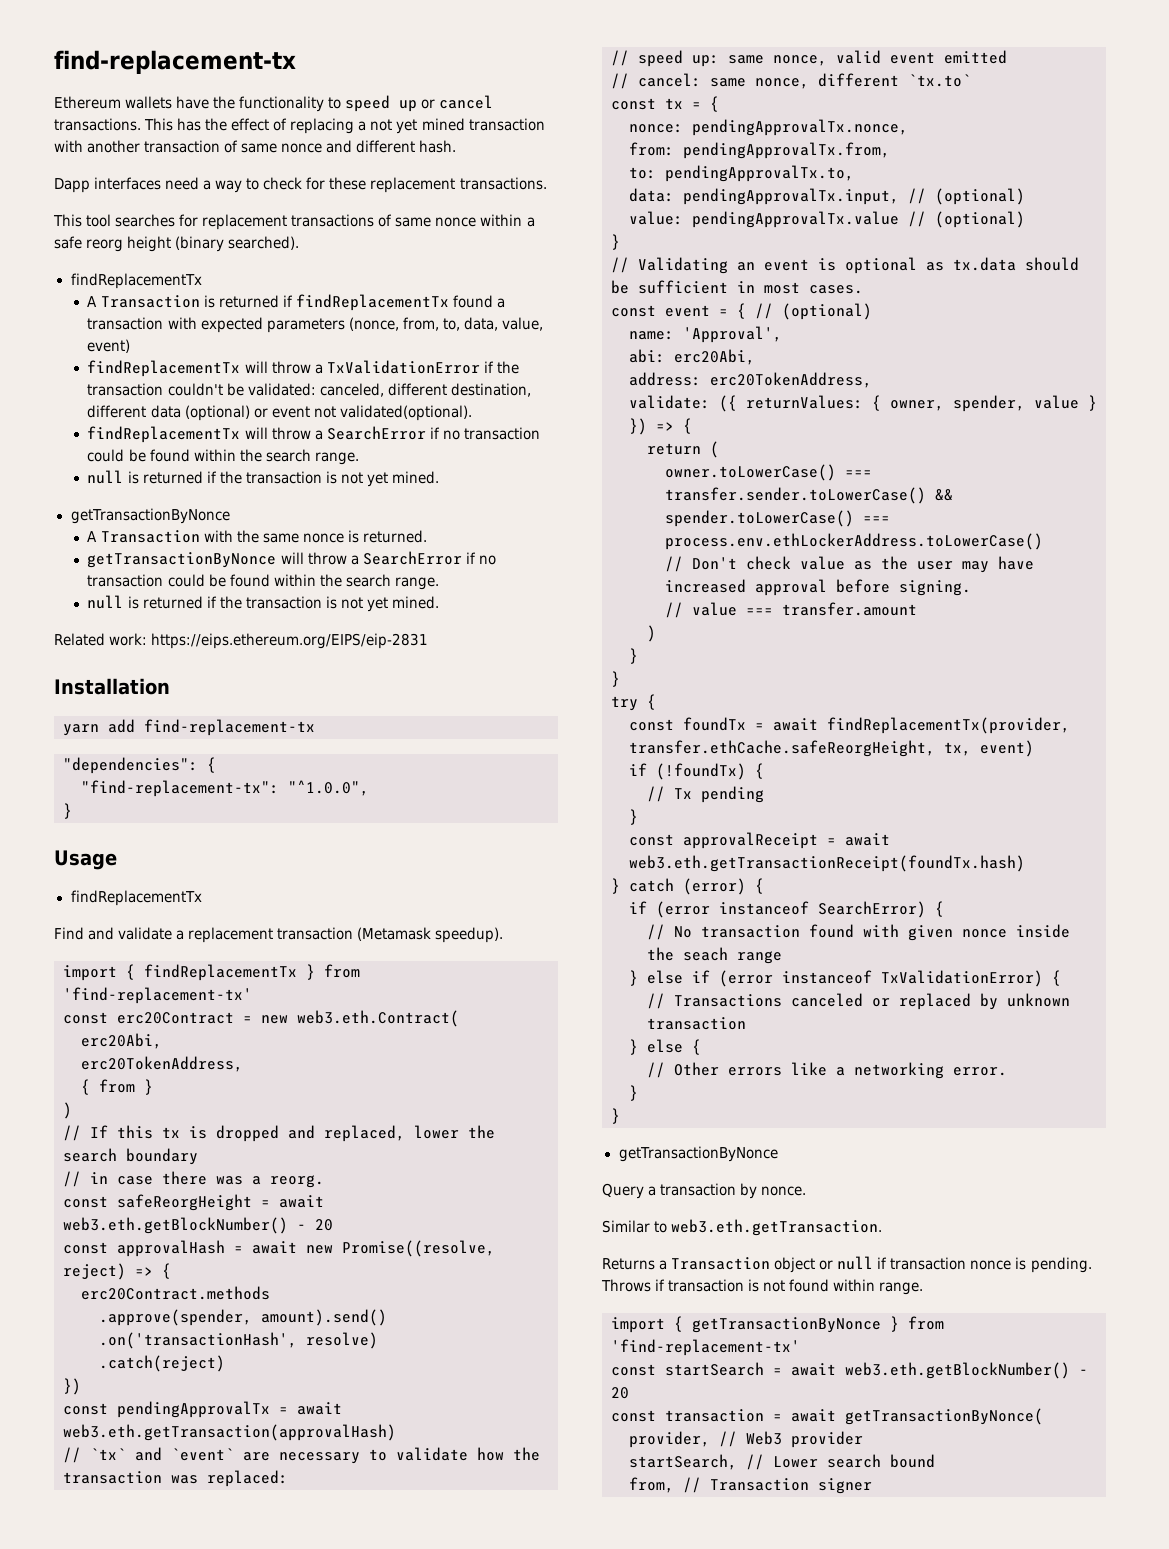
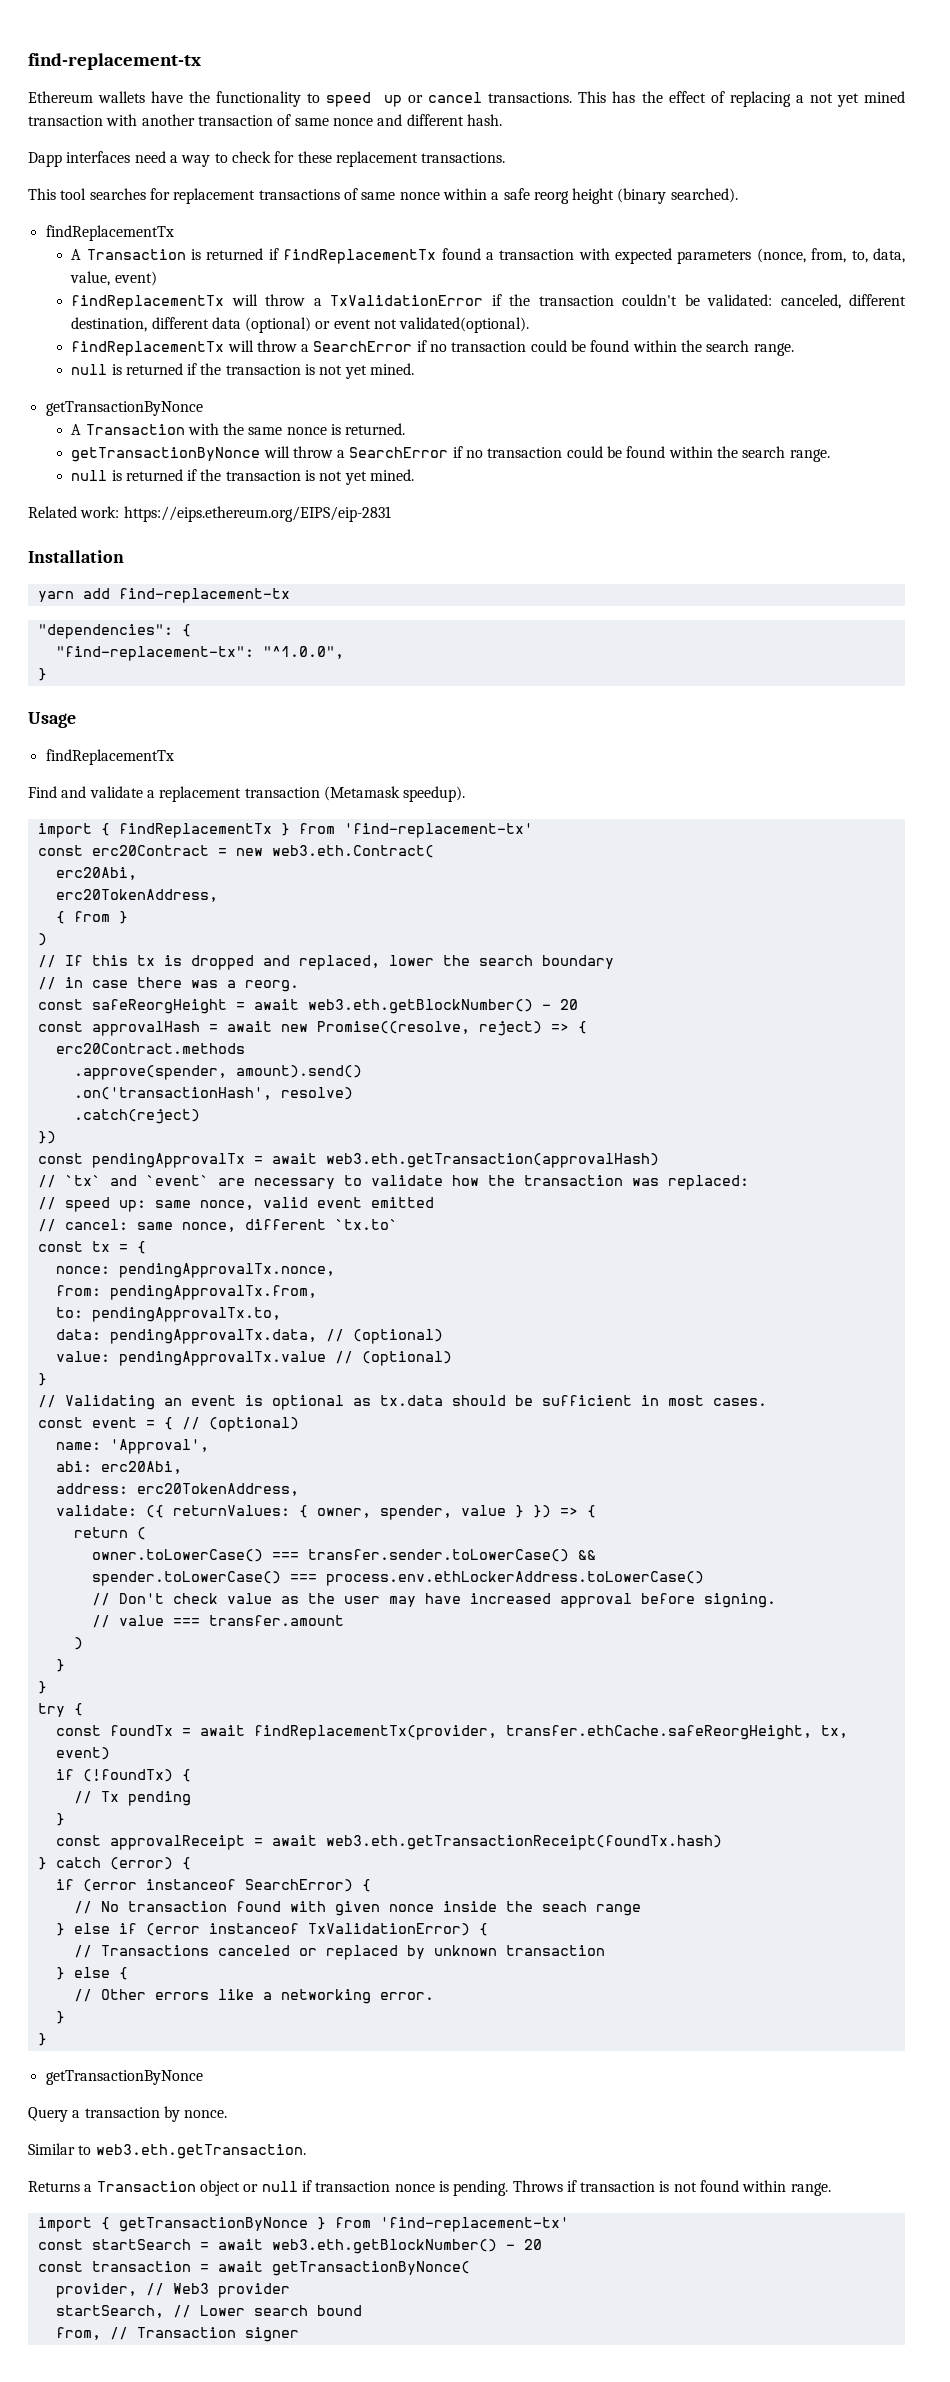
- data: pendingApprovalTx.input, // (optional)
+ data: pendingApprovalTx.data, // (optional)

